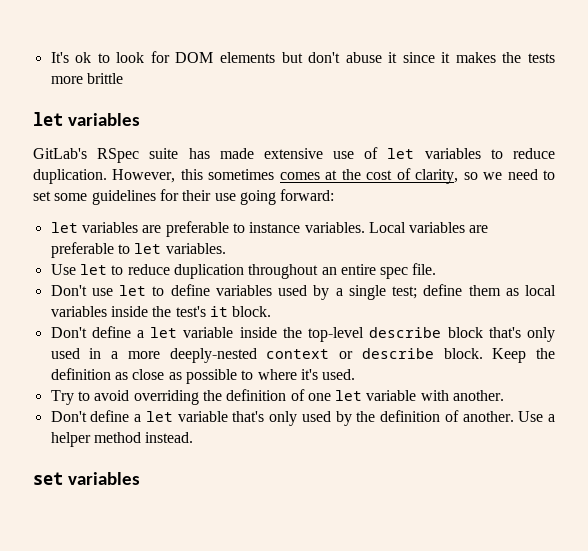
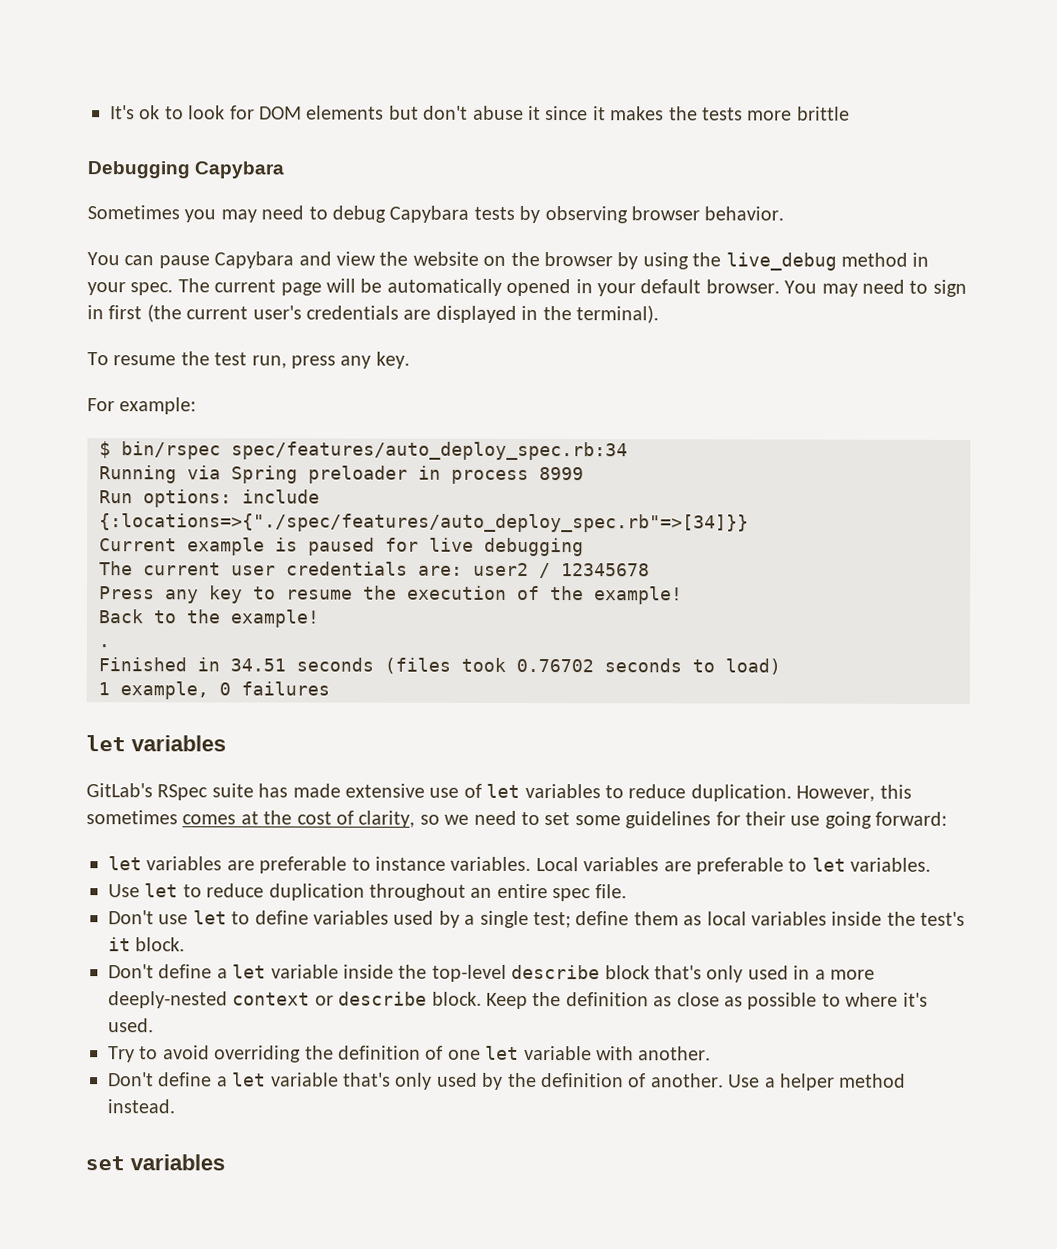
+ Debugging Capybara
+ Sometimes you may need to debug Capybara tests by observing browser behavior.
+ You can pause Capybara and view the website on the browser by using the live_debug method in your spec. The current page will be automatically opened in your default browser. You may need to sign in first (the current user's credentials are displayed in the terminal).
+ To resume the test run, press any key.
+ For example:
+ $ bin/rspec spec/features/auto_deploy_spec.rb:34
+ Running via Spring preloader in process 8999
+ Run options: include {:locations=>{"./spec/features/auto_deploy_spec.rb"=>[34]}}
+ Current example is paused for live debugging
+ The current user credentials are: user2 / 12345678
+ Press any key to resume the execution of the example!
+ Back to the example!
+ .
+ Finished in 34.51 seconds (files took 0.76702 seconds to load)
+ 1 example, 0 failures

